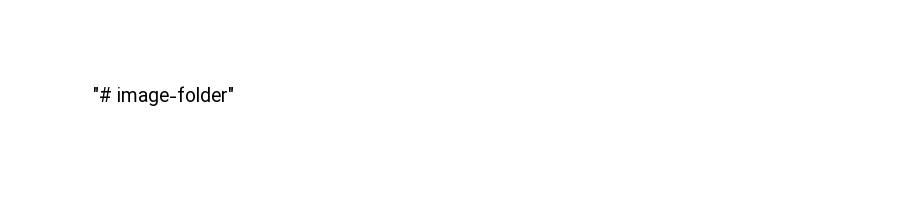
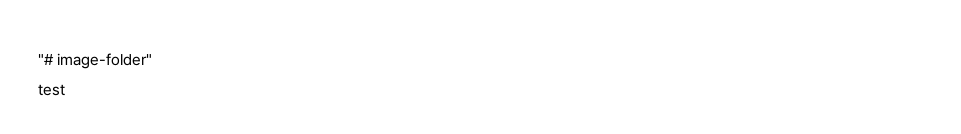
+ test

